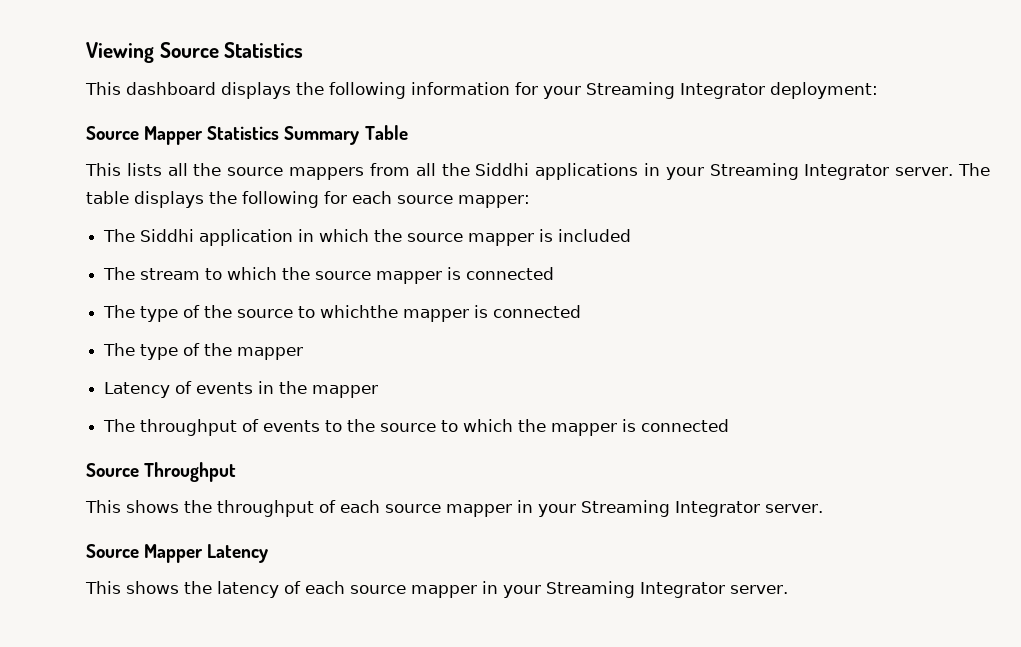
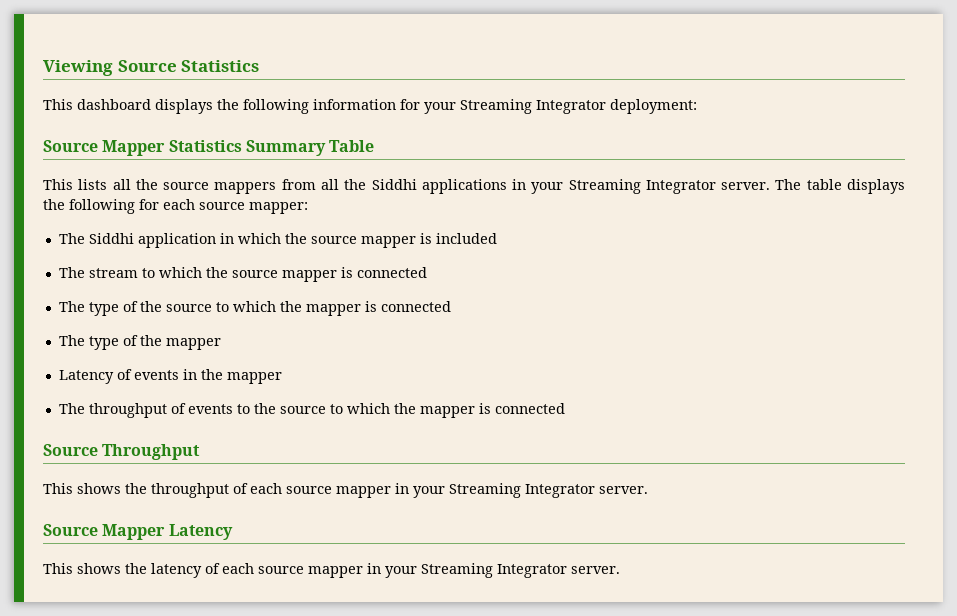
- The type of the source to whichthe mapper is connected
+ The type of the source to which the mapper is connected

